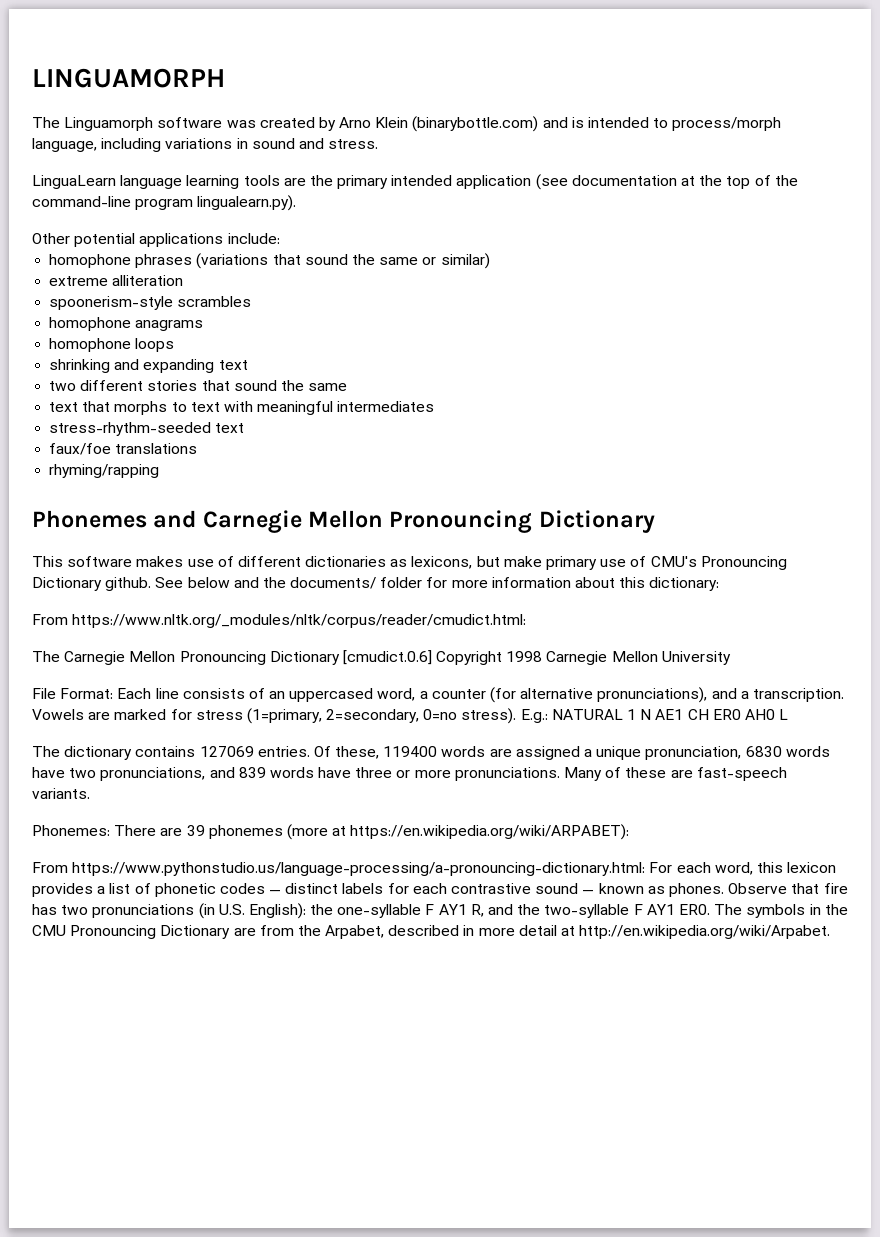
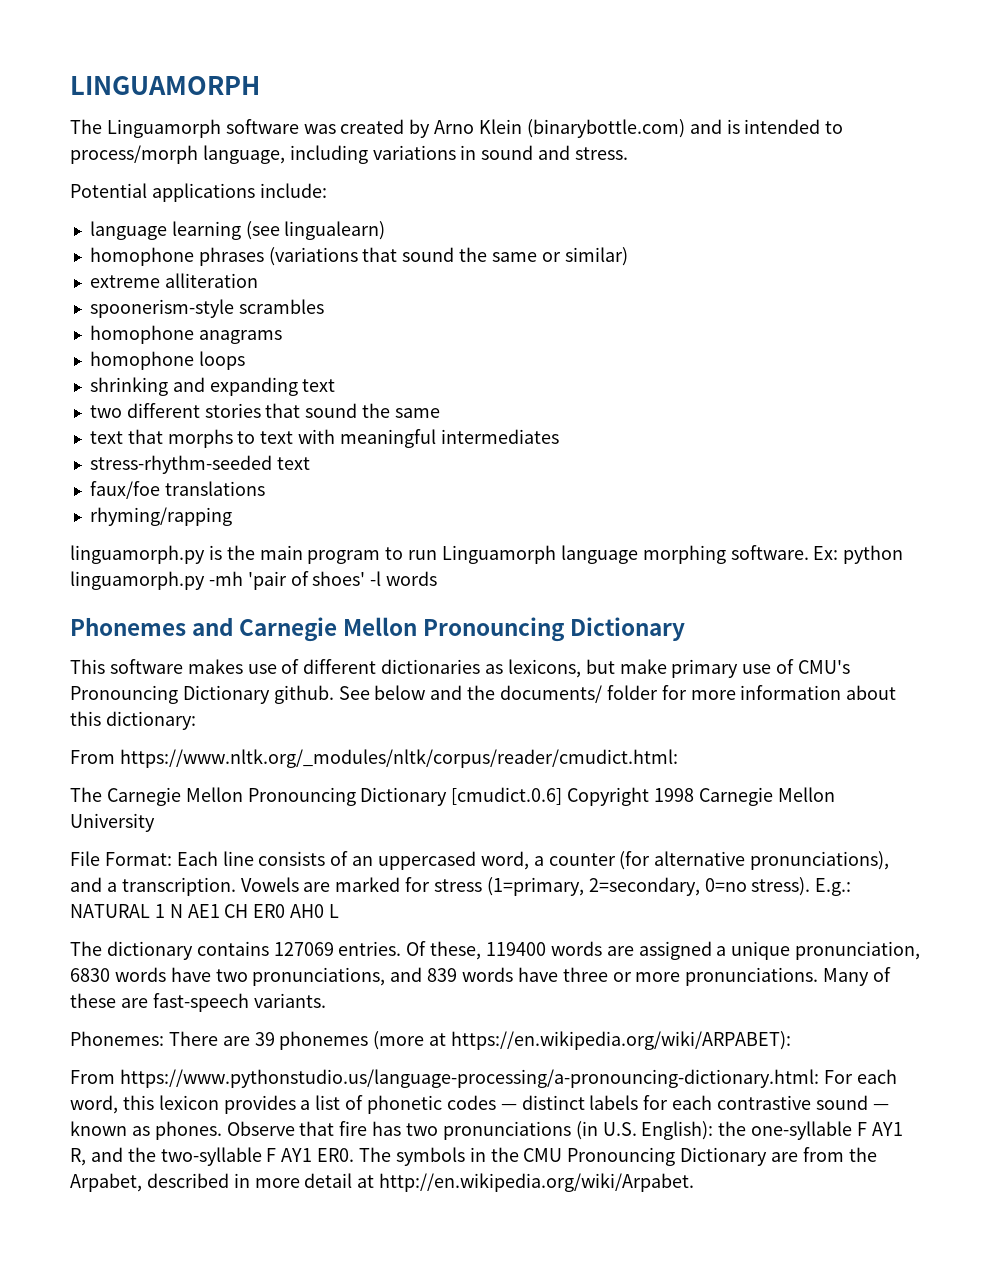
- LinguaLearn language learning tools are the primary intended application (see documentation at the top of the command-line program lingualearn.py).
- Other potential applications include:
+ Potential applications include:
+ language learning (see lingualearn)
+ linguamorph.py is the main program to run Linguamorph language morphing software. Ex: python linguamorph.py -mh 'pair of shoes' -l words

